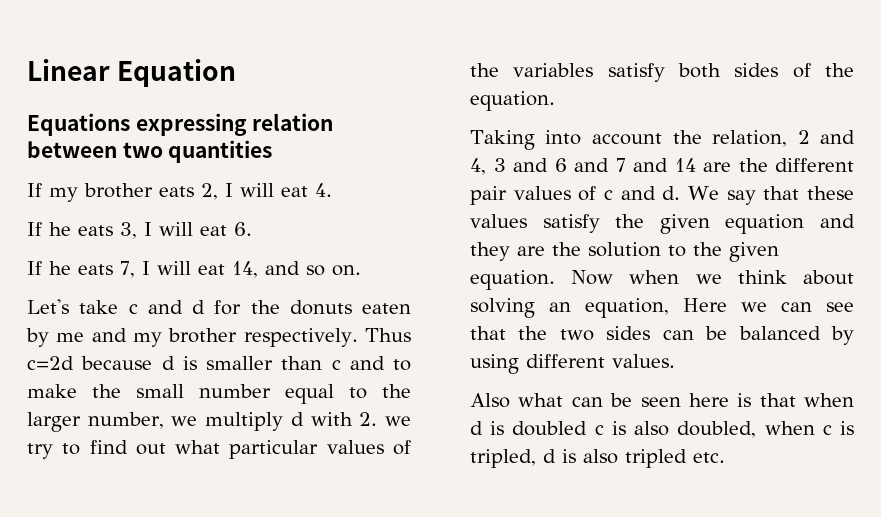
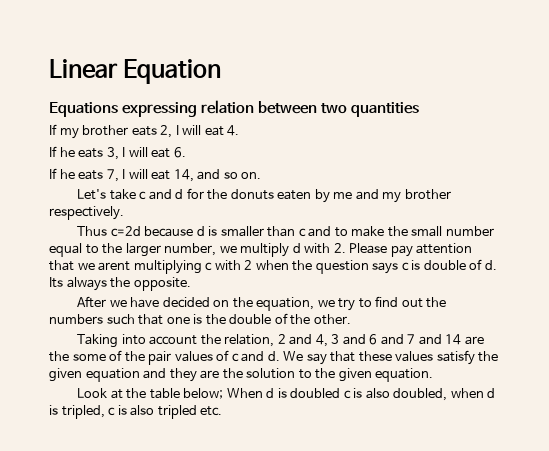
- Let's take c and d for the donuts eaten by me and my brother respectively. Thus c=2d because d is smaller than c and to make the small number equal to the larger number, we multiply d with 2. we try to find out what particular values of the variables satisfy both sides of the equation.
+ Let's take c and d for the donuts eaten by me and my brother respectively.
+ Thus c=2d because d is smaller than c and to make the small number equal to the larger number, we multiply d with 2. Please pay attention that we arent multiplying c with 2 when the question says c is double of d. Its always the opposite.
+ After we have decided on the equation, we try to find out the numbers such that one is the double of the other.
- Taking into account the relation, 2 and 4, 3 and 6 and 7 and 14 are the different pair values of c and d.
+ Taking into account the relation, 2 and 4, 3 and 6 and 7 and 14 are the some of the pair values of c and d.
- We say that these values satisfy the given equation and they are the solution to the given equation. Now when we think about solving an equation, Here we can see that the two sides can be balanced by using different values.
- Also what can be seen here is that when d is doubled c is also doubled, when c is tripled, d is also tripled etc.
+ We say that these values satisfy the given equation and they are the solution to the given equation.
+ Look at the table below; When d is doubled c is also doubled, when d is tripled, c is also tripled etc.

